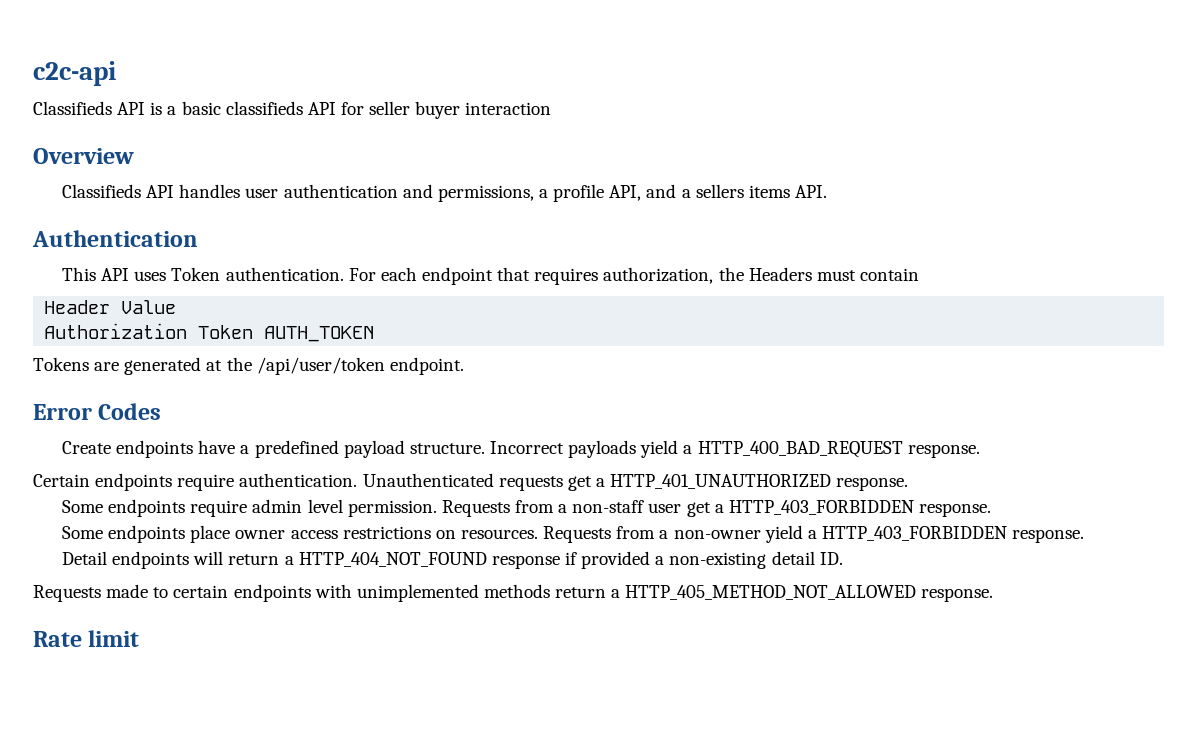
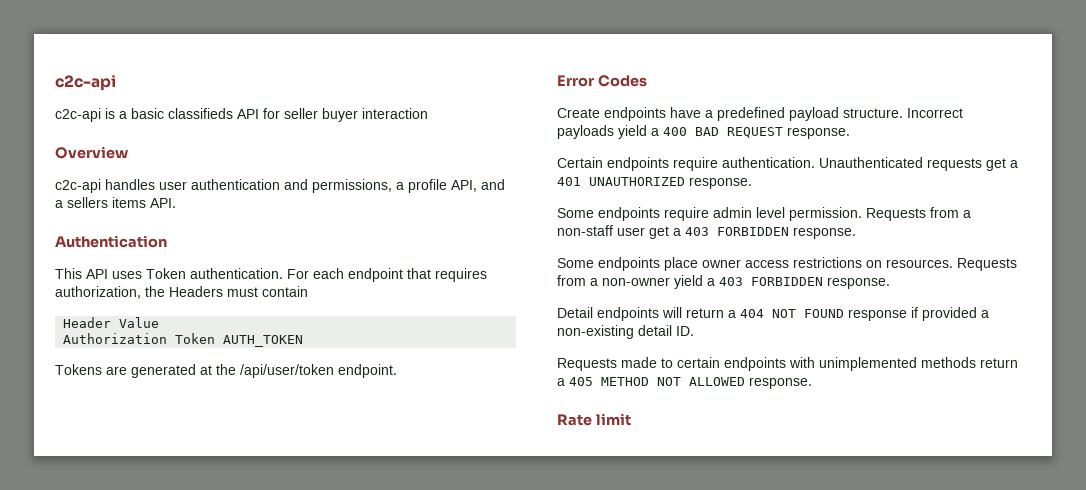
- Classifieds API is a basic classifieds API for seller buyer interaction
+ c2c-api is a basic classifieds API for seller buyer interaction
- Classifieds API handles user authentication and permissions, a profile API, and a sellers items API.
+ c2c-api handles user authentication and permissions, a profile API, and a sellers items API.
- Incorrect payloads yield a HTTP_400_BAD_REQUEST response.
+ Incorrect payloads yield a 400 BAD REQUEST response.
- Unauthenticated requests get a HTTP_401_UNAUTHORIZED response.
+ Unauthenticated requests get a 401 UNAUTHORIZED response.
- Requests from a non-staff user get a HTTP_403_FORBIDDEN response.
+ Requests from a non-staff user get a 403 FORBIDDEN response.
- Requests from a non-owner yield a HTTP_403_FORBIDDEN response.
+ Requests from a non-owner yield a 403 FORBIDDEN response.
- Detail endpoints will return a HTTP_404_NOT_FOUND response if provided a non-existing detail ID.
+ Detail endpoints will return a 404 NOT FOUND response if provided a non-existing detail ID.
- Requests made to certain endpoints with unimplemented methods return a HTTP_405_METHOD_NOT_ALLOWED response.
+ Requests made to certain endpoints with unimplemented methods return a 405 METHOD NOT ALLOWED response.

